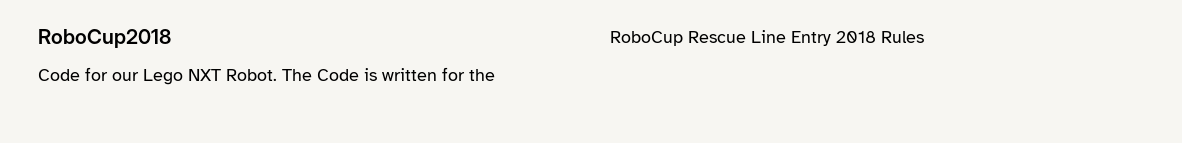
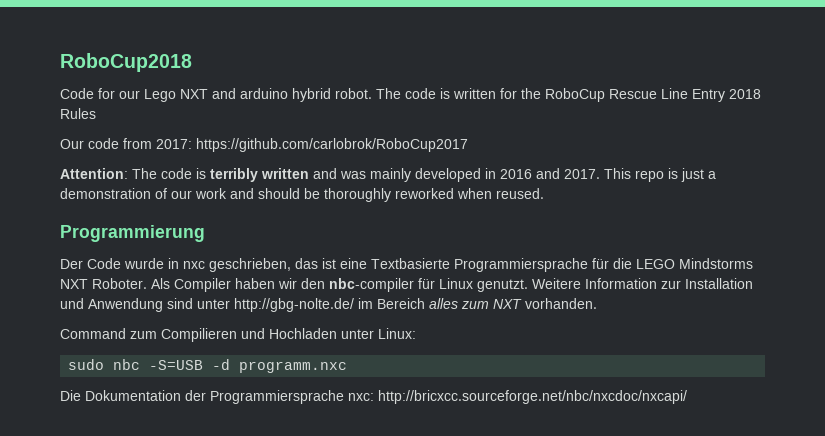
- Code for our Lego NXT Robot. The Code is written for the RoboCup Rescue Line Entry 2018 Rules
+ Code for our Lego NXT and arduino hybrid robot. The code is written for the RoboCup Rescue Line Entry 2018 Rules
+ Our code from 2017: https://github.com/carlobrok/RoboCup2017
+ Attention: The code is terribly written and was mainly developed in 2016 and 2017. This repo is just a demonstration of our work and should be thoroughly reworked when reused.
+ Programmierung
+ Der Code wurde in nxc geschrieben, das ist eine Textbasierte Programmiersprache für die LEGO Mindstorms NXT Roboter. Als Compiler haben wir den nbc-compiler für Linux genutzt. Weitere Information zur Installation und Anwendung sind unter http://gbg-nolte.de/ im Bereich alles zum NXT vorhanden.
+ Command zum Compilieren und Hochladen unter Linux:
+ sudo nbc -S=USB -d programm.nxc
+ Die Dokumentation der Programmiersprache nxc: http://bricxcc.sourceforge.net/nbc/nxcdoc/nxcapi/

